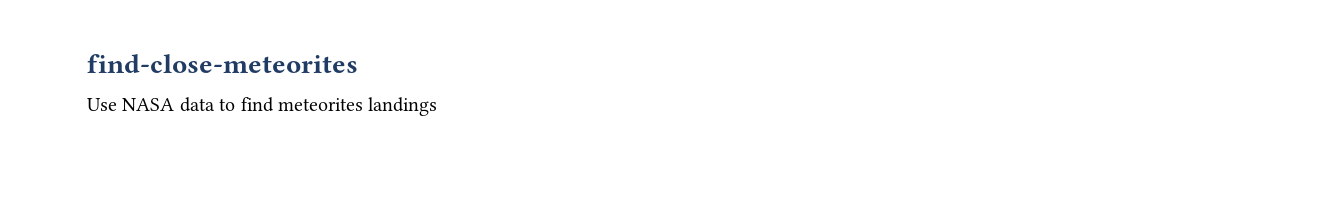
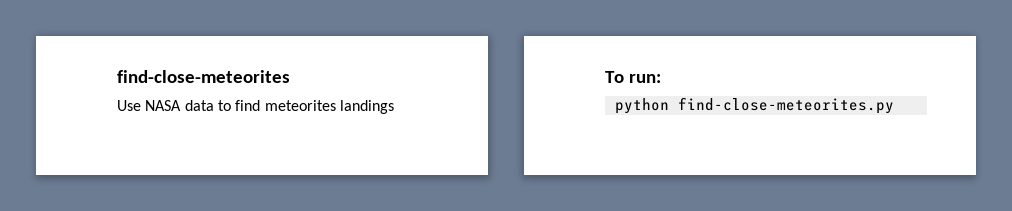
+ To run:
+ python find-close-meteorites.py

